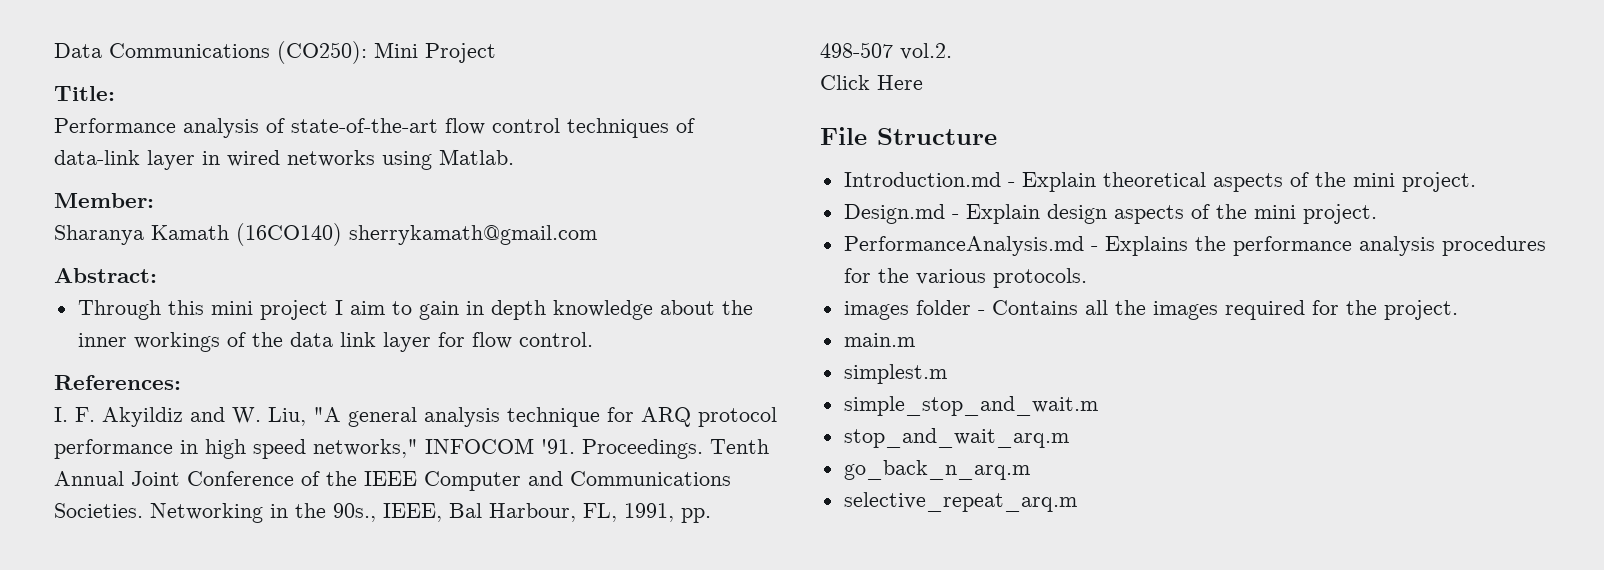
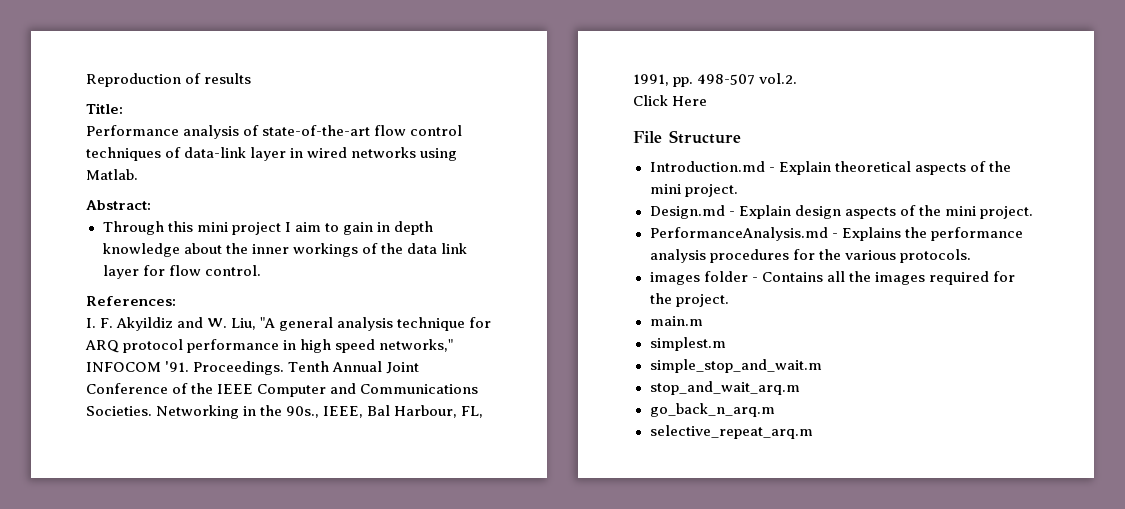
- Data Communications (CO250): Mini Project
+ Reproduction of results
- Member:
- Sharanya Kamath (16CO140) sherrykamath@gmail.com

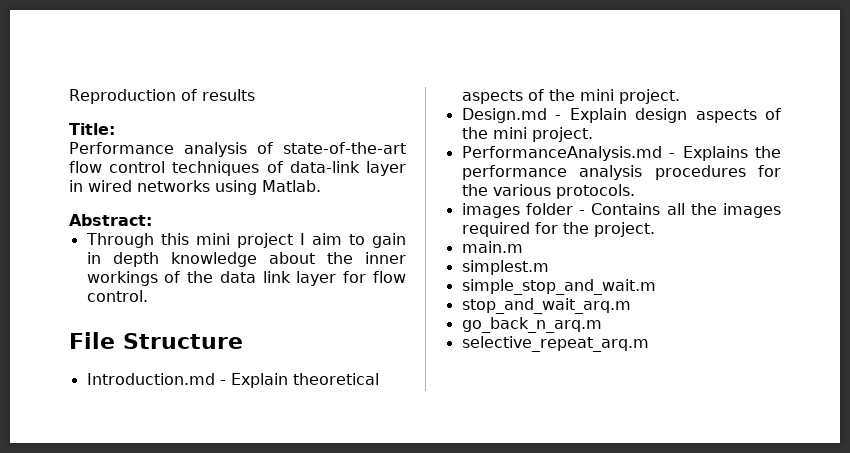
- References:
- I. F. Akyildiz and W. Liu, "A general analysis technique for ARQ protocol performance in high speed networks," INFOCOM '91. Proceedings. Tenth Annual Joint Conference of the IEEE Computer and Communications Societies. Networking in the 90s., IEEE, Bal Harbour, FL, 1991, pp. 498-507 vol.2.
- Click Here

